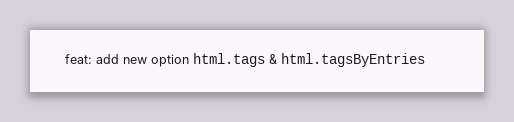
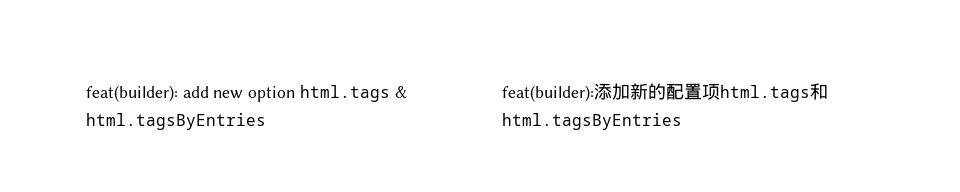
- feat: add new option html.tags & html.tagsByEntries
+ feat(builder): add new option html.tags & html.tagsByEntries
+ feat(builder):添加新的配置项html.tags和html.tagsByEntries

